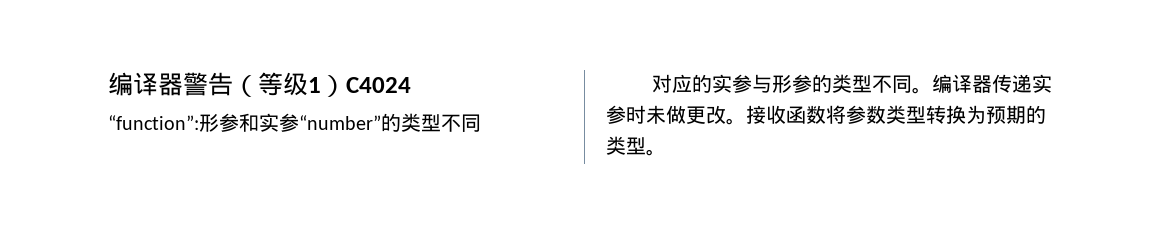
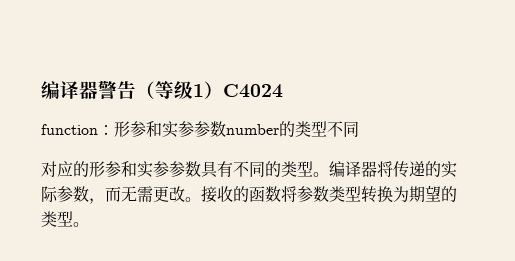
- “function”:形参和实参“number”的类型不同
+ function：形参和实参参数number的类型不同
- 对应的实参与形参的类型不同。编译器传递实参时未做更改。
+ 对应的形参和实参参数具有不同的类型。编译器将传递的实际参数，而无需更改。
- 接收函数将参数类型转换为预期的类型。
+ 接收的函数将参数类型转换为期望的类型。

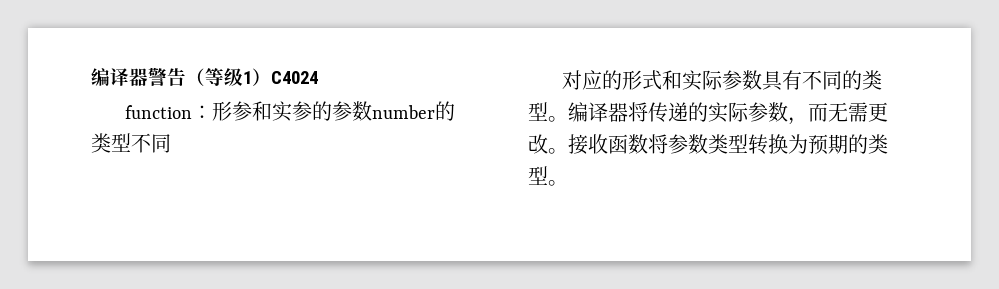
- function：形参和实参参数number的类型不同
+ function：形参和实参的参数number的类型不同
- 对应的形参和实参参数具有不同的类型。
+ 对应的形式和实际参数具有不同的类型。
- 接收的函数将参数类型转换为期望的类型。
+ 接收函数将参数类型转换为预期的类型。

